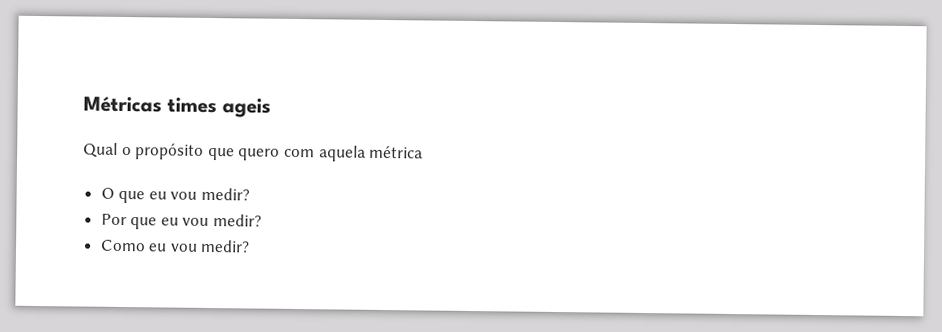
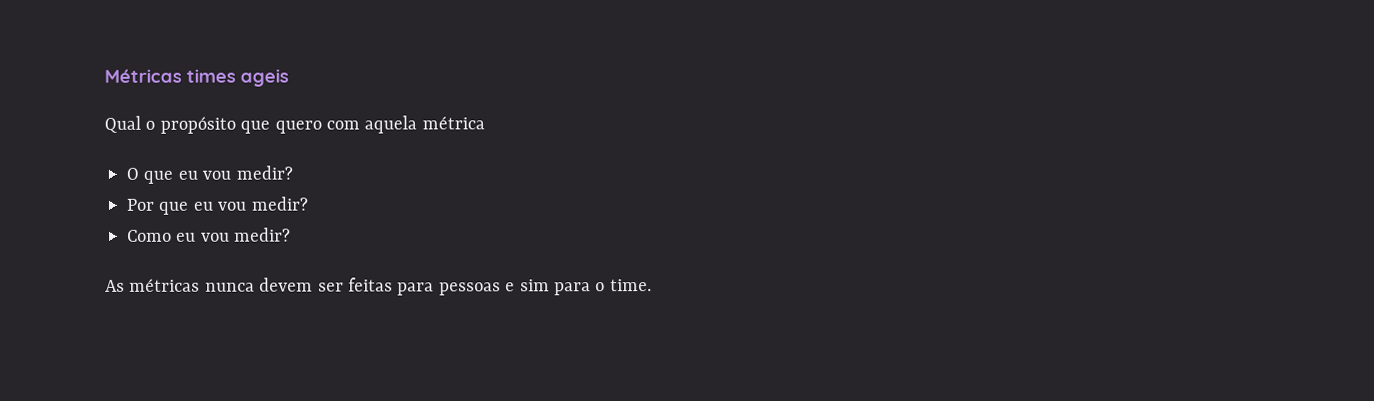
+ As métricas nunca devem ser feitas para pessoas e sim para o time.

